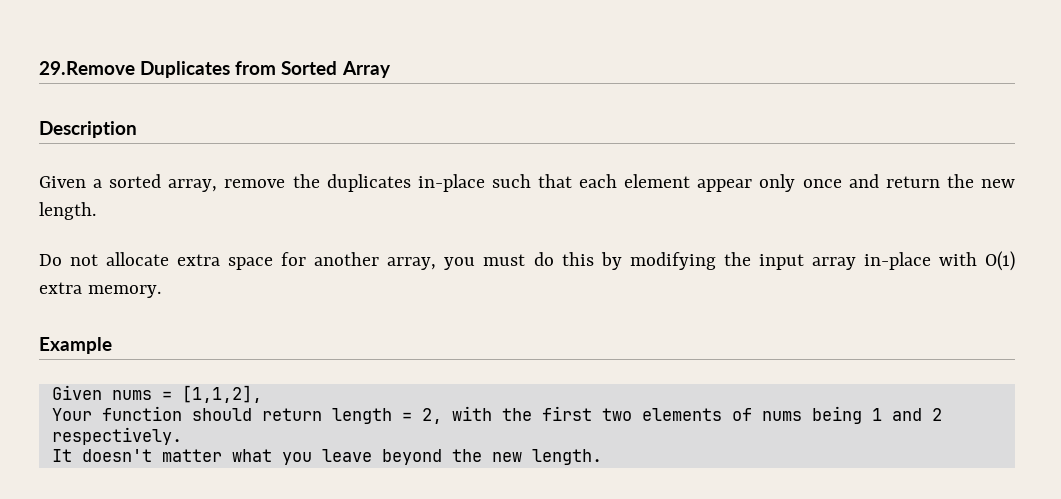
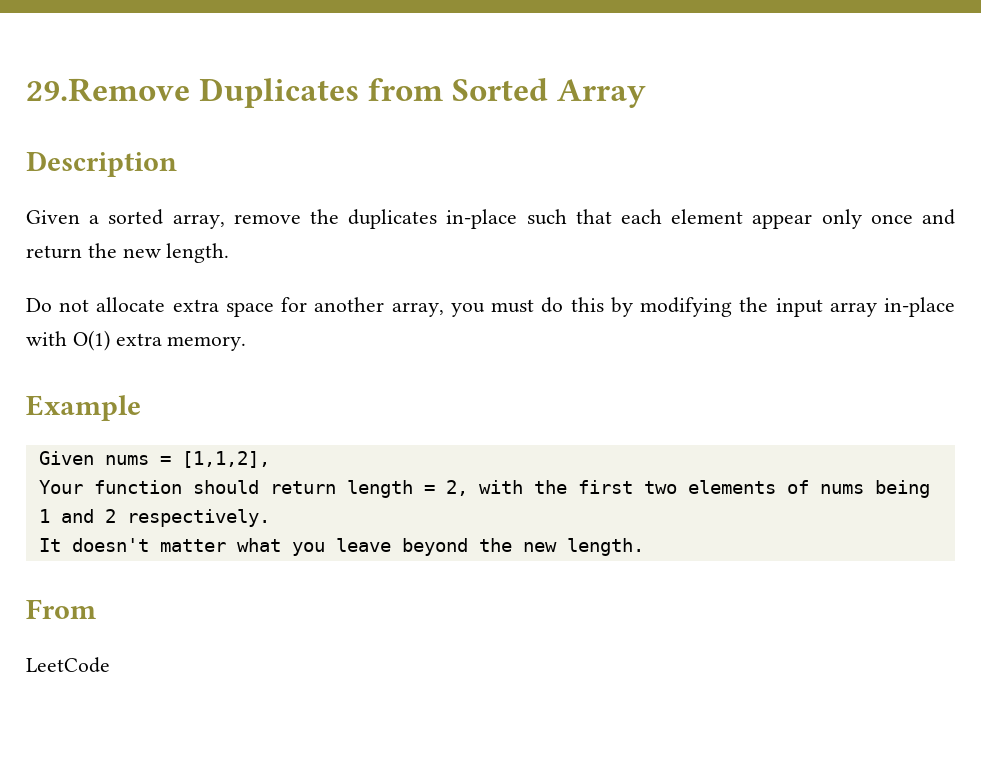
+ From
+ LeetCode

